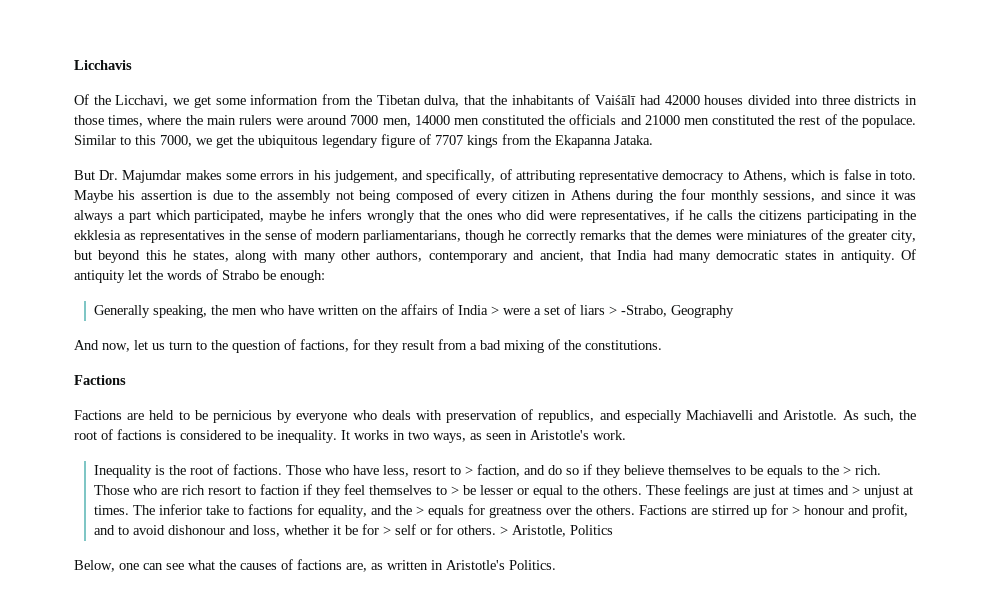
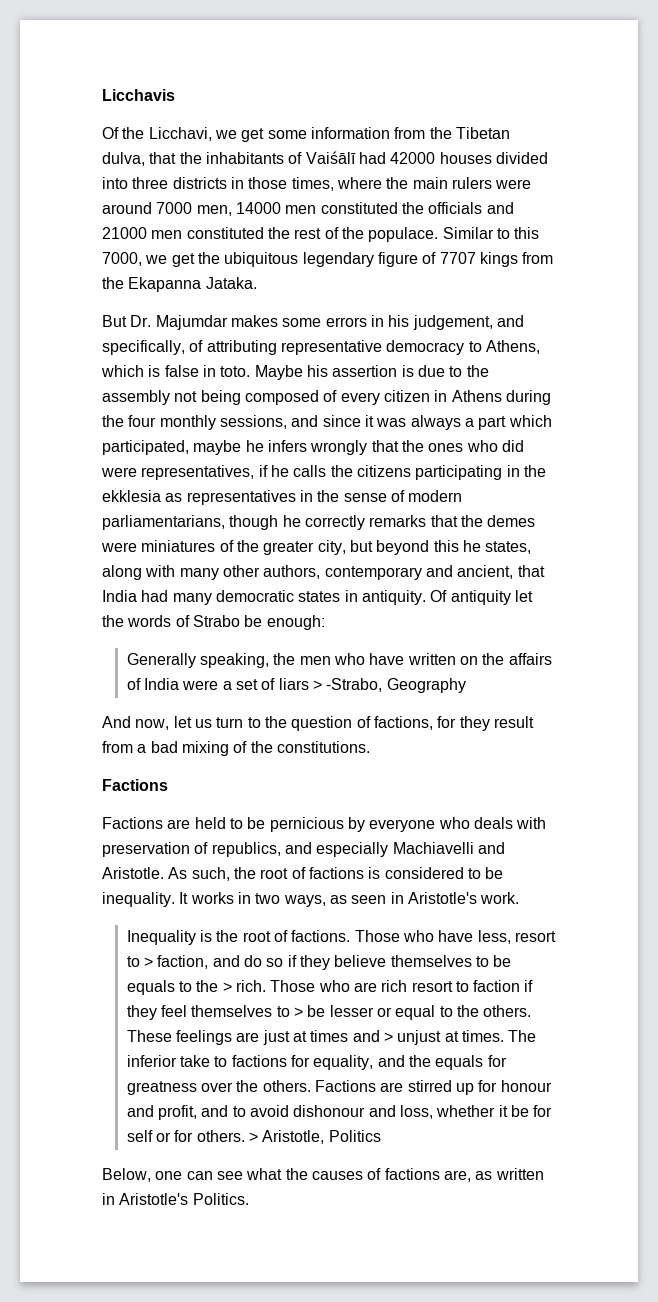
- Generally speaking, the men who have written on the affairs of India > were a set of liars > -Strabo, Geography
+ Generally speaking, the men who have written on the affairs of India were a set of liars > -Strabo, Geography
- The inferior take to factions for equality, and the > equals for greatness over the others.
+ The inferior take to factions for equality, and the equals for greatness over the others.
- Factions are stirred up for > honour and profit, and to avoid dishonour and loss, whether it be for > self or for others.
+ Factions are stirred up for honour and profit, and to avoid dishonour and loss, whether it be for self or for others.

